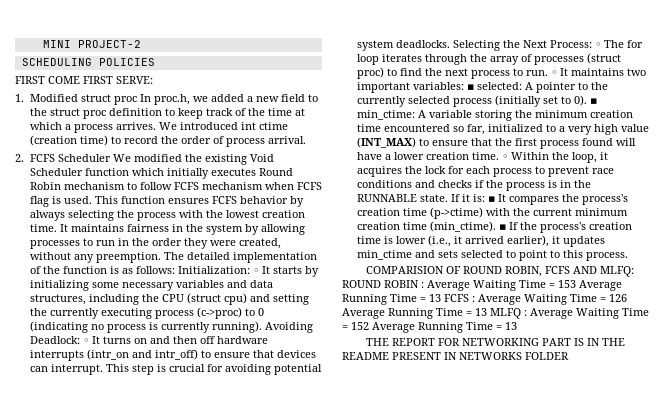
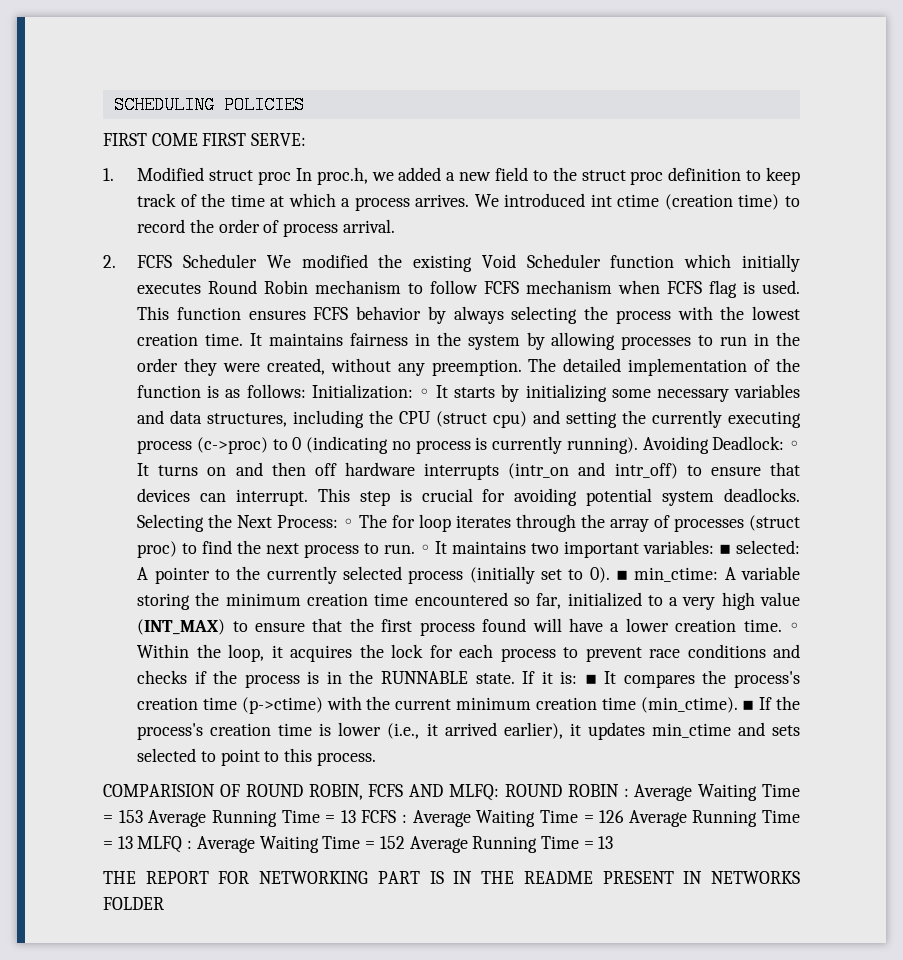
- MINI PROJECT-2

